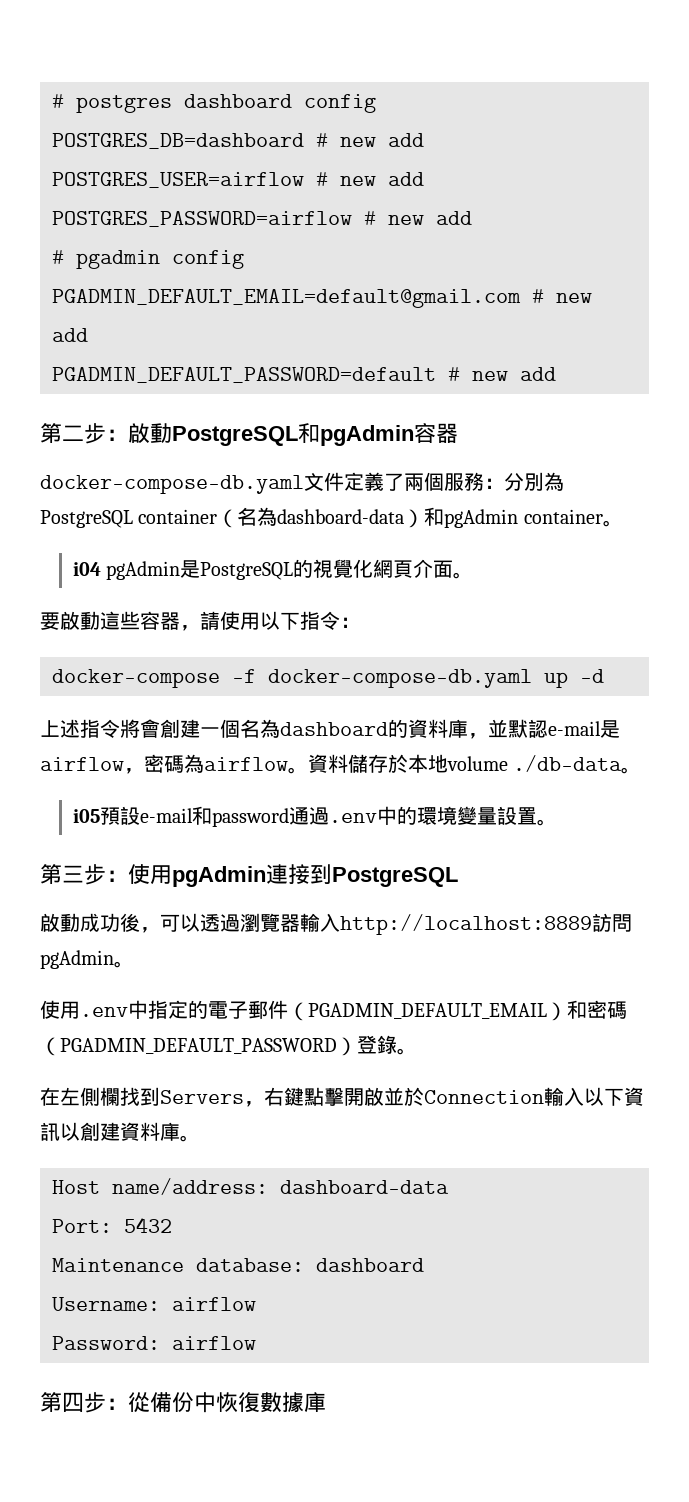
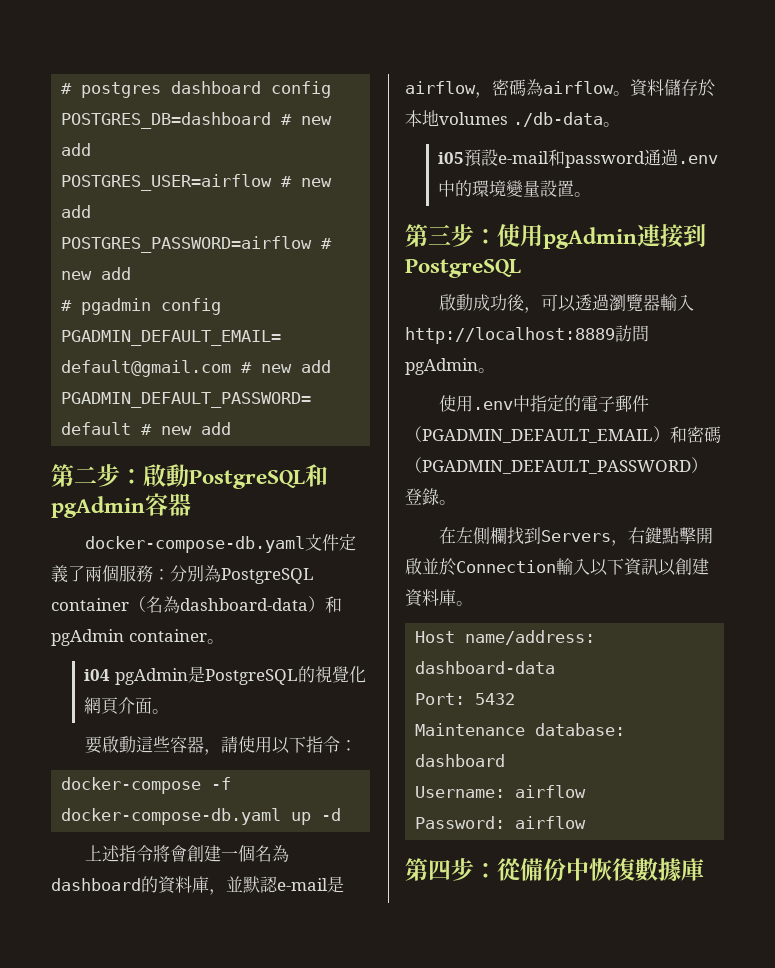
- 資料儲存於本地volume ./db-data。
+ 資料儲存於本地volumes ./db-data。

